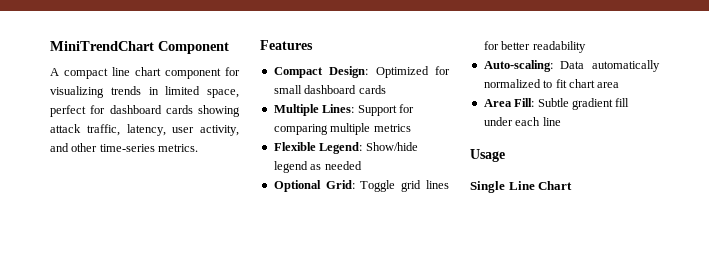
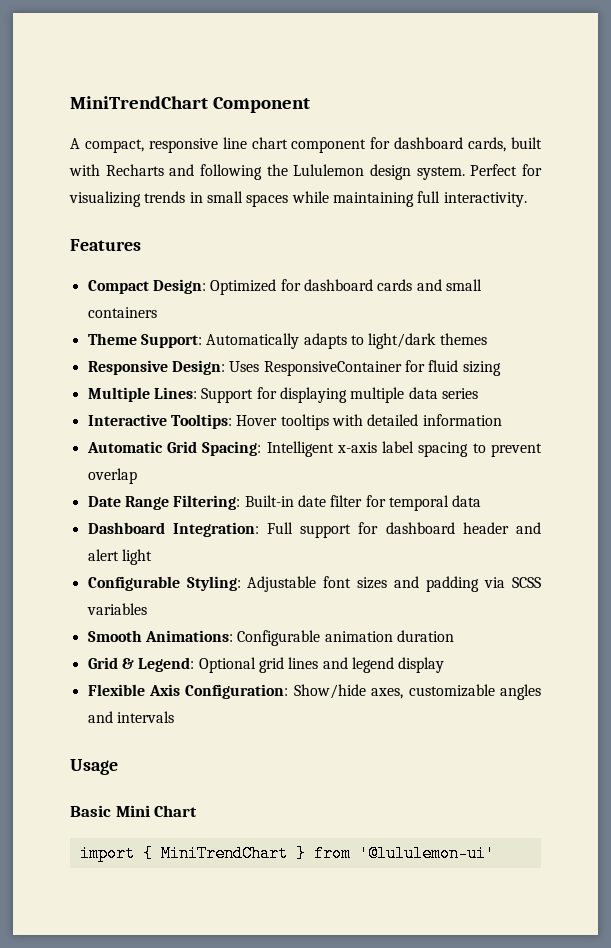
- A compact line chart component for visualizing trends in limited space, perfect for dashboard cards showing attack traffic, latency, user activity, and other time-series metrics.
+ A compact, responsive line chart component for dashboard cards, built with Recharts and following the Lululemon design system. Perfect for visualizing trends in small spaces while maintaining full interactivity.
- Compact Design: Optimized for small dashboard cards
- Multiple Lines: Support for comparing multiple metrics
- Flexible Legend: Show/hide legend as needed
- Optional Grid: Toggle grid lines for better readability
- Auto-scaling: Data automatically normalized to fit chart area
- Area Fill: Subtle gradient fill under each line
+ Compact Design: Optimized for dashboard cards and small containers
+ Theme Support: Automatically adapts to light/dark themes
+ Responsive Design: Uses ResponsiveContainer for fluid sizing
+ Multiple Lines: Support for displaying multiple data series
+ Interactive Tooltips: Hover tooltips with detailed information
+ Automatic Grid Spacing: Intelligent x-axis label spacing to prevent overlap
+ Date Range Filtering: Built-in date filter for temporal data
+ Dashboard Integration: Full support for dashboard header and alert light
+ Configurable Styling: Adjustable font sizes and padding via SCSS variables
+ Smooth Animations: Configurable animation duration
+ Grid & Legend: Optional grid lines and legend display
+ Flexible Axis Configuration: Show/hide axes, customizable angles and intervals
- Single Line Chart
+ Basic Mini Chart
+ import { MiniTrendChart } from '@lululemon-ui'

